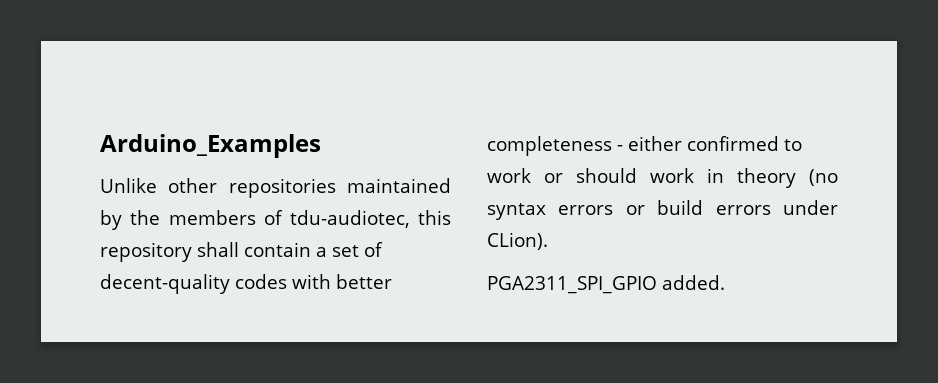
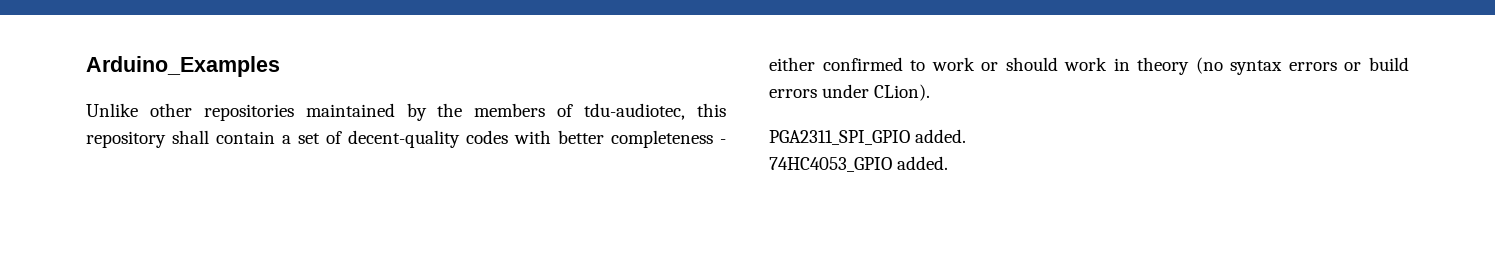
+ 74HC4053_GPIO added.

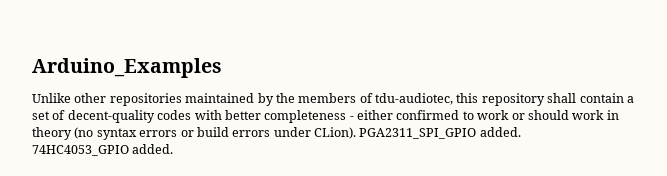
- Unlike other repositories maintained by the members of tdu-audiotec, this repository shall contain a set of decent-quality codes with better completeness - either confirmed to work or should work in theory (no syntax errors or build errors under CLion).
- PGA2311_SPI_GPIO added.
+ Unlike other repositories maintained by the members of tdu-audiotec, this repository shall contain a set of decent-quality codes with better completeness - either confirmed to work or should work in theory (no syntax errors or build errors under CLion). PGA2311_SPI_GPIO added.

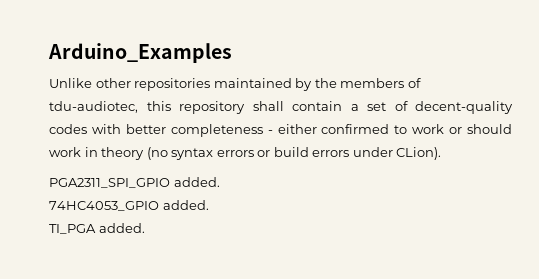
- Unlike other repositories maintained by the members of tdu-audiotec, this repository shall contain a set of decent-quality codes with better completeness - either confirmed to work or should work in theory (no syntax errors or build errors under CLion). PGA2311_SPI_GPIO added.
+ Unlike other repositories maintained by the members of tdu-audiotec, this repository shall contain a set of decent-quality codes with better completeness - either confirmed to work or should work in theory (no syntax errors or build errors under CLion).
+ PGA2311_SPI_GPIO added.
+ TI_PGA added.

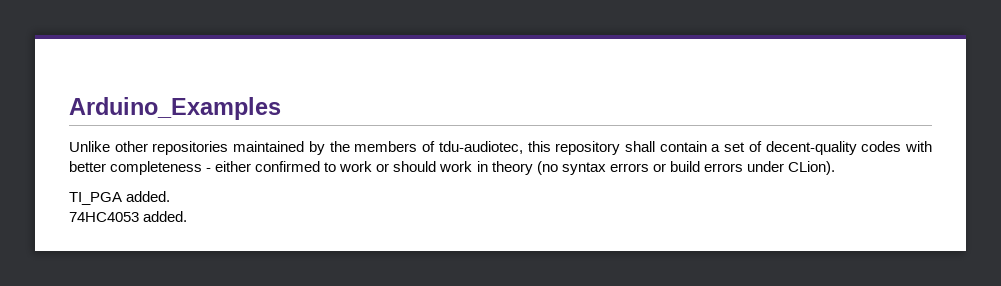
- PGA2311_SPI_GPIO added.
- 74HC4053_GPIO added.
  TI_PGA added.
+ 74HC4053 added.

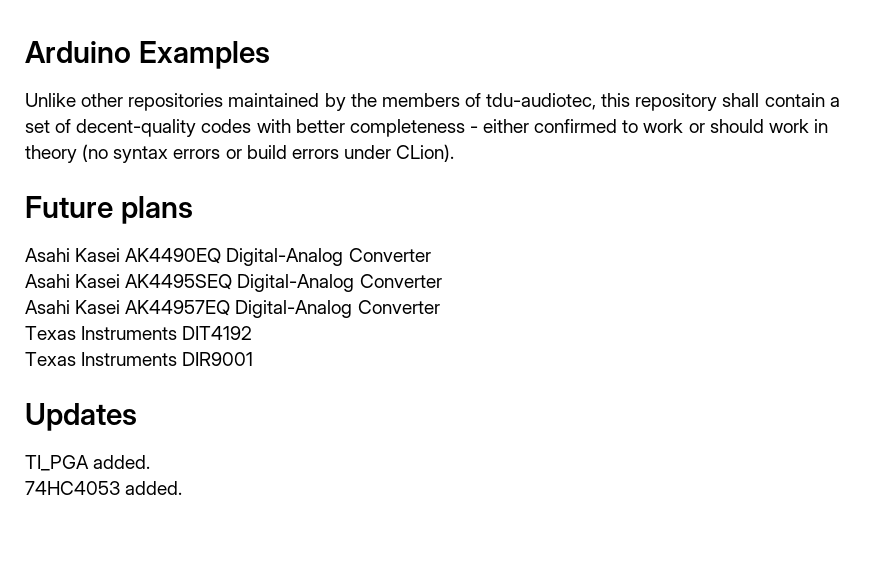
- Arduino_Examples
+ Arduino Examples
+ Future plans
+ Asahi Kasei AK4490EQ Digital-Analog Converter
+ Asahi Kasei AK4495SEQ Digital-Analog Converter
+ Asahi Kasei AK44957EQ Digital-Analog Converter
+ Texas Instruments DIT4192
+ Texas Instruments DIR9001
+ Updates

